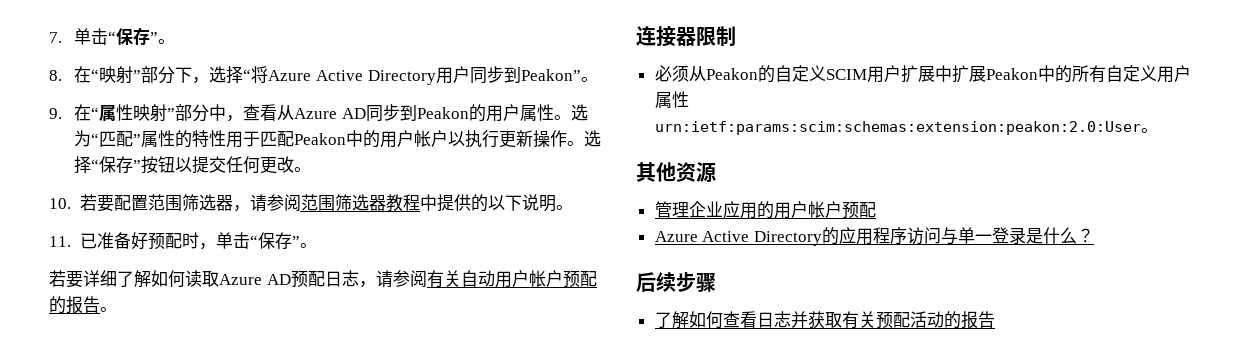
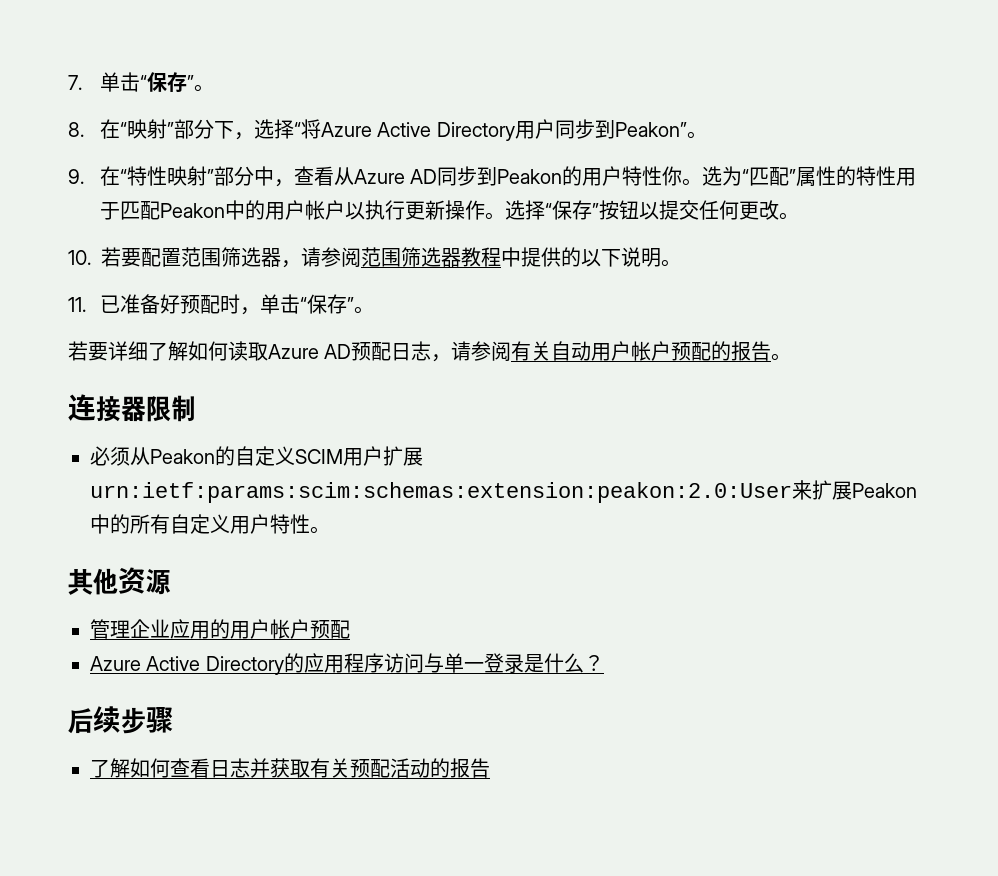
- 9.在“属性映射”部分中，查看从Azure AD同步到Peakon的用户属性。
+ 9.在“特性映射”部分中，查看从Azure AD同步到Peakon的用户特性你。
- 必须从Peakon的自定义SCIM用户扩展中扩展Peakon中的所有自定义用户属性urn:ietf:params:scim:schemas:extension:peakon:2.0:User。
+ 必须从Peakon的自定义SCIM用户扩展urn:ietf:params:scim:schemas:extension:peakon:2.0:User来扩展Peakon中的所有自定义用户特性。

